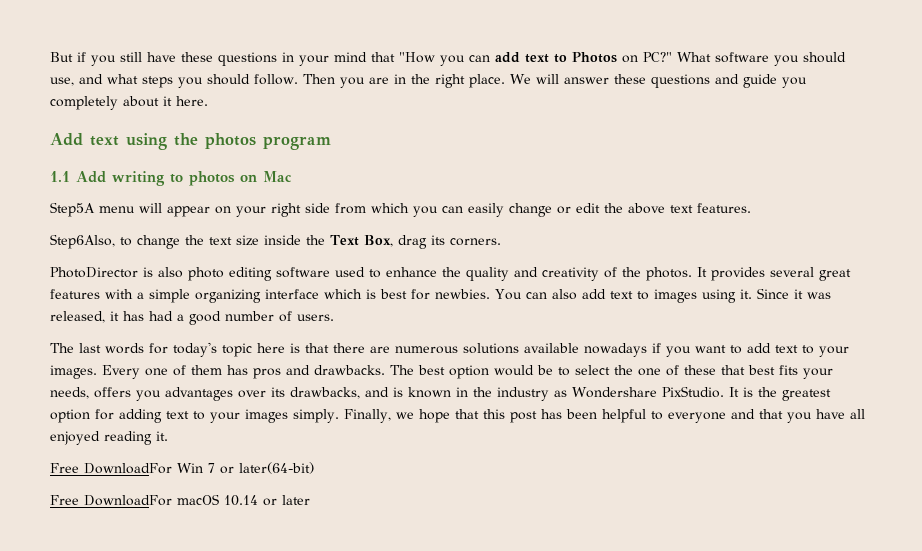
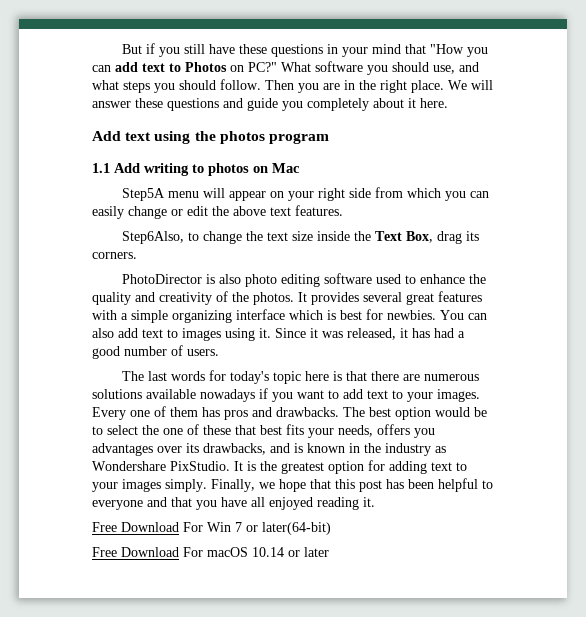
- Free DownloadFor Win 7 or later(64-bit)
+ Free Download For Win 7 or later(64-bit)
- Free DownloadFor macOS 10.14 or later
+ Free Download For macOS 10.14 or later

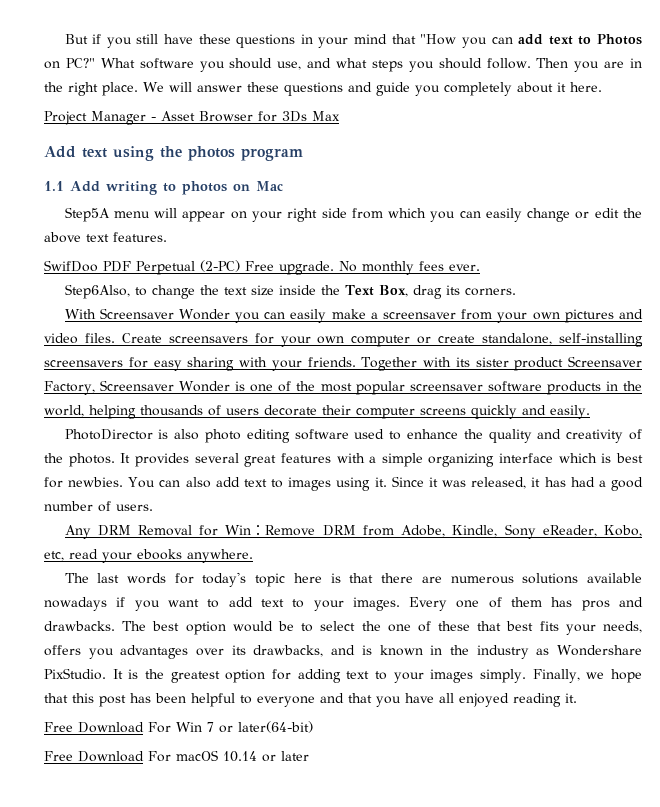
+ Project Manager - Asset Browser for 3Ds Max
+ SwifDoo PDF Perpetual (2-PC) Free upgrade. No monthly fees ever.
+ With Screensaver Wonder you can easily make a screensaver from your own pictures and video files. Create screensavers for your own computer or create standalone, self-installing screensavers for easy sharing with your friends. Together with its sister product Screensaver Factory, Screensaver Wonder is one of the most popular screensaver software products in the world, helping thousands of users decorate their computer screens quickly and easily.
+ Any DRM Removal for Win：Remove DRM from Adobe, Kindle, Sony eReader, Kobo, etc, read your ebooks anywhere.

